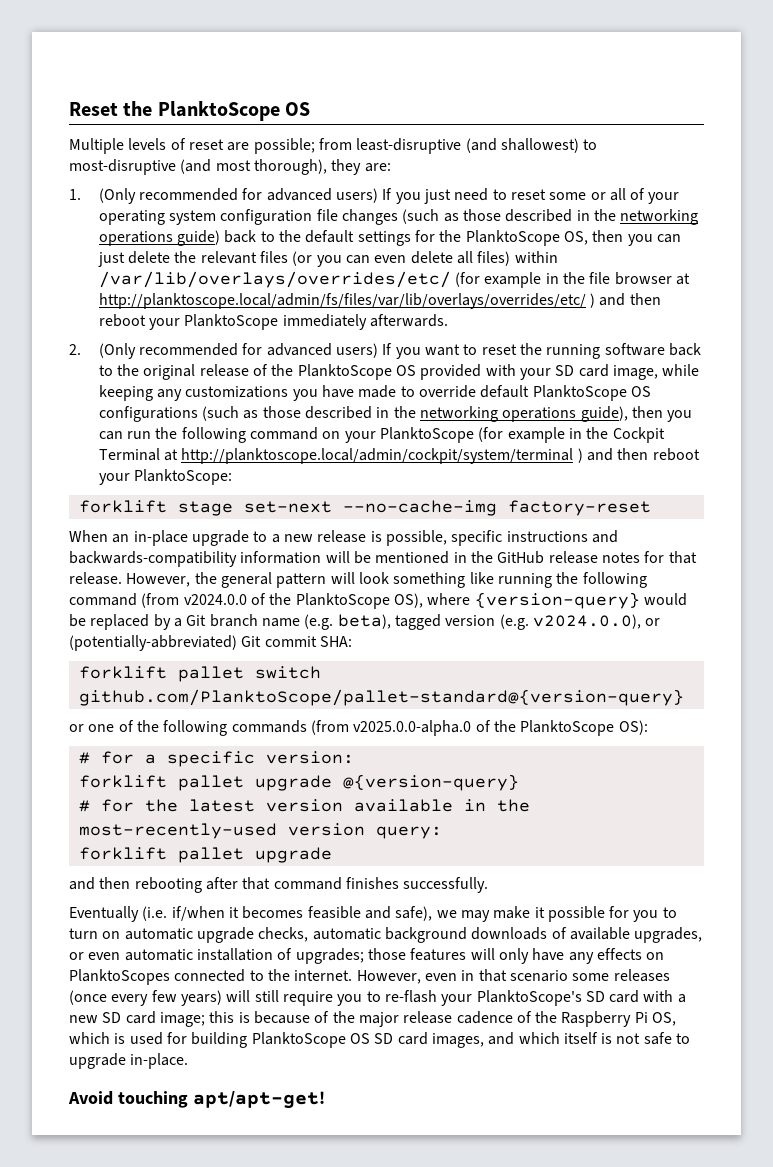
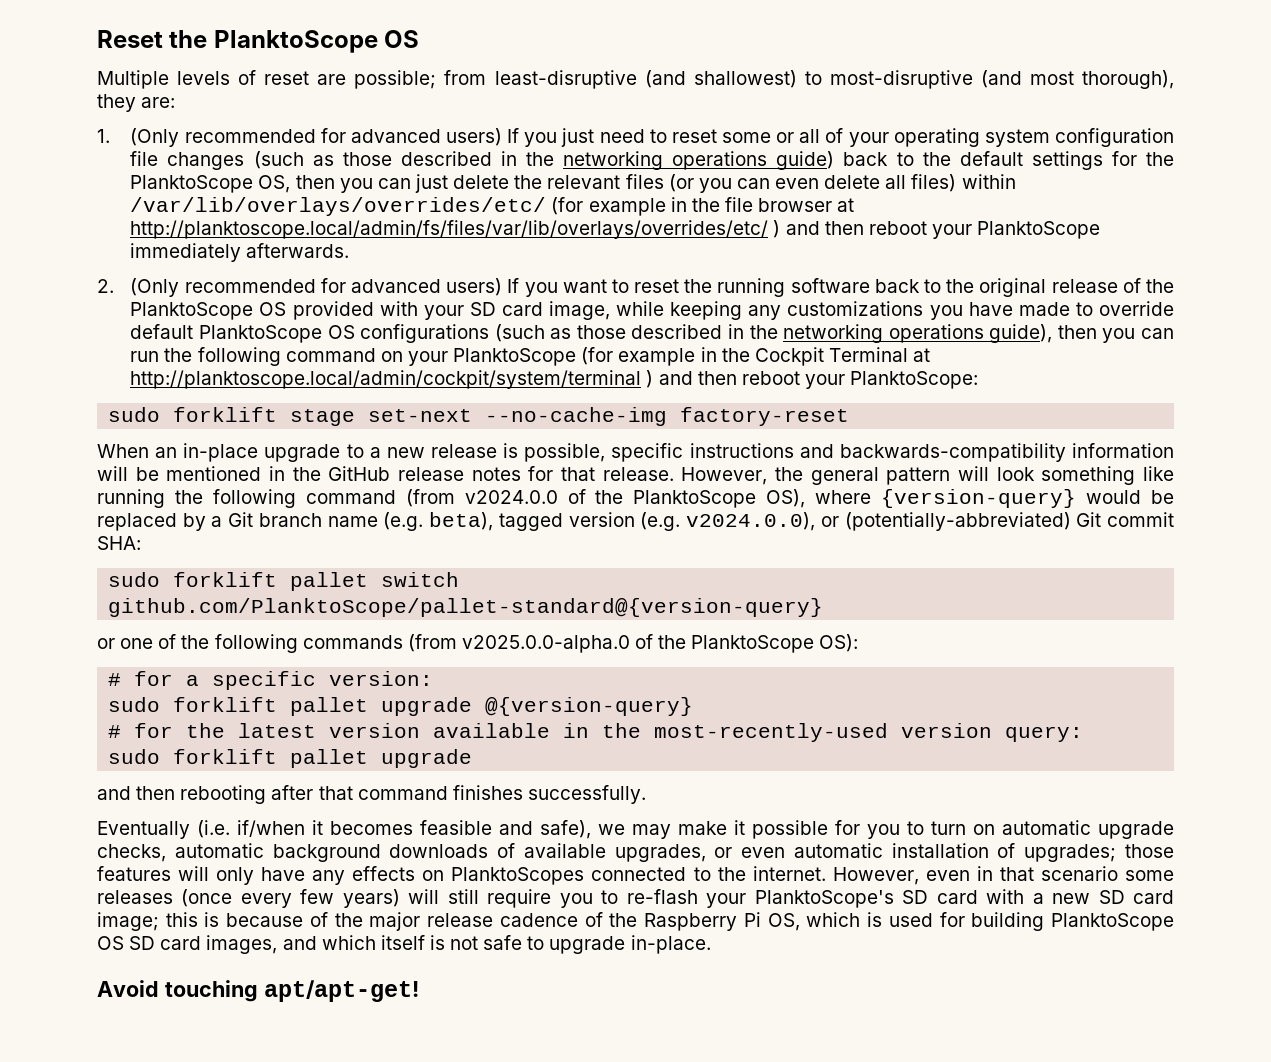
- forklift stage set-next --no-cache-img factory-reset
+ sudo forklift stage set-next --no-cache-img factory-reset
- forklift pallet switch github.com/PlanktoScope/pallet-standard@{version-query}
+ sudo forklift pallet switch github.com/PlanktoScope/pallet-standard@{version-query}
- forklift pallet upgrade @{version-query}
+ sudo forklift pallet upgrade @{version-query}
  # for the latest version available in the most-recently-used version query:
- forklift pallet upgrade
+ sudo forklift pallet upgrade

